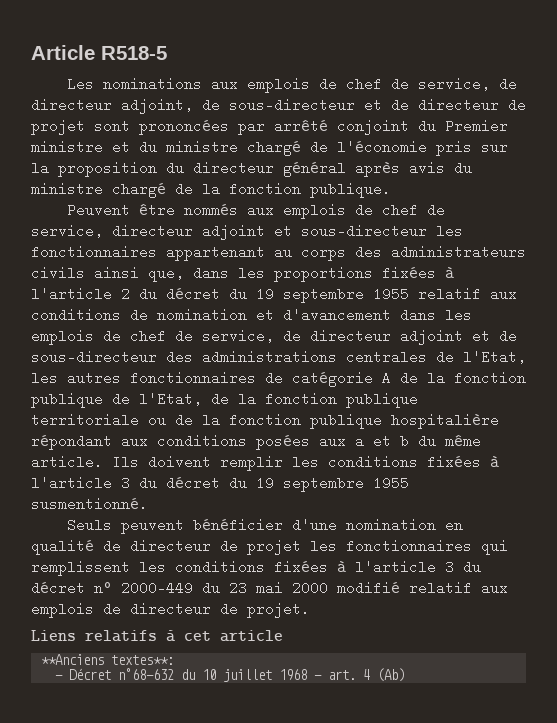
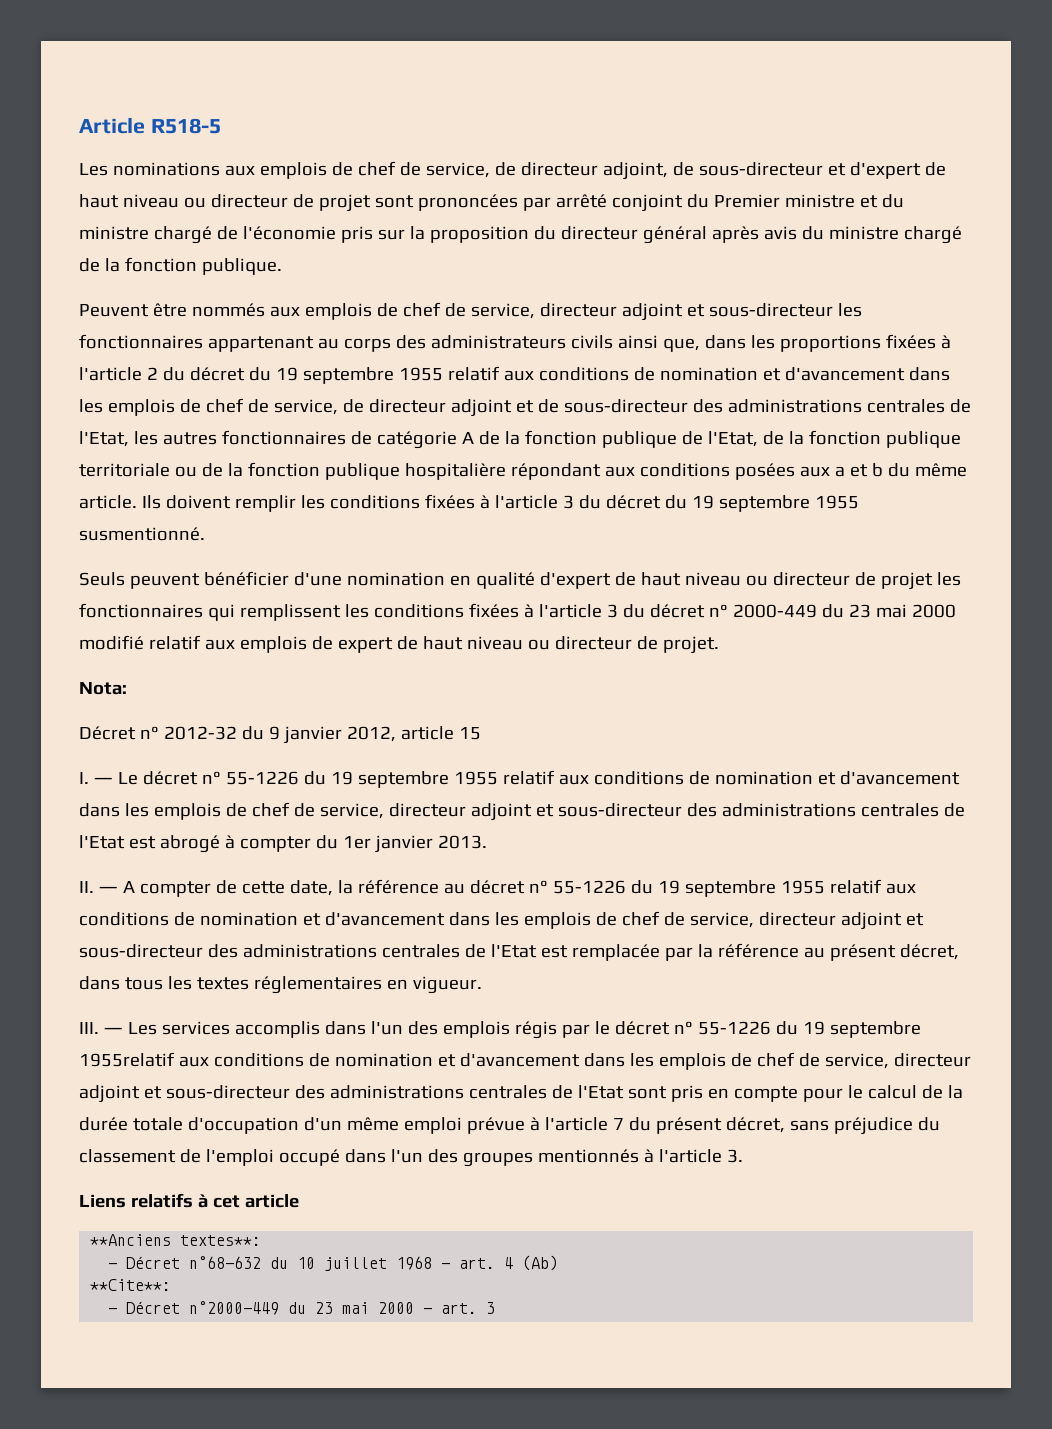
- Les nominations aux emplois de chef de service, de directeur adjoint, de sous-directeur et de directeur de projet sont prononcées par arrêté conjoint du Premier ministre et du ministre chargé de l'économie pris sur la proposition du directeur général après avis du ministre chargé de la fonction publique.
+ Les nominations aux emplois de chef de service, de directeur adjoint, de sous-directeur et d'expert de haut niveau ou directeur de projet sont prononcées par arrêté conjoint du Premier ministre et du ministre chargé de l'économie pris sur la proposition du directeur général après avis du ministre chargé de la fonction publique.
- Seuls peuvent bénéficier d'une nomination en qualité de directeur de projet les fonctionnaires qui remplissent les conditions fixées à l'article 3 du décret n° 2000-449 du 23 mai 2000 modifié relatif aux emplois de directeur de projet.
+ Seuls peuvent bénéficier d'une nomination en qualité d'expert de haut niveau ou directeur de projet les fonctionnaires qui remplissent les conditions fixées à l'article 3 du décret n° 2000-449 du 23 mai 2000 modifié relatif aux emplois de expert de haut niveau ou directeur de projet.
+ Nota:
+ Décret n° 2012-32 du 9 janvier 2012, article 15
+ I. ― Le décret n° 55-1226 du 19 septembre 1955 relatif aux conditions de nomination et d'avancement dans les emplois de chef de service, directeur adjoint et sous-directeur des administrations centrales de l'Etat est abrogé à compter du 1er janvier 2013.
+ II. ― A compter de cette date, la référence au décret n° 55-1226 du 19 septembre 1955 relatif aux conditions de nomination et d'avancement dans les emplois de chef de service, directeur adjoint et sous-directeur des administrations centrales de l'Etat est remplacée par la référence au présent décret, dans tous les textes réglementaires en vigueur.
+ III. ― Les services accomplis dans l'un des emplois régis par le décret n° 55-1226 du 19 septembre 1955relatif aux conditions de nomination et d'avancement dans les emplois de chef de service, directeur adjoint et sous-directeur des administrations centrales de l'Etat sont pris en compte pour le calcul de la durée totale d'occupation d'un même emploi prévue à l'article 7 du présent décret, sans préjudice du classement de l'emploi occupé dans l'un des groupes mentionnés à l'article 3.
+ **Cite**:
+ - Décret n°2000-449 du 23 mai 2000 - art. 3

